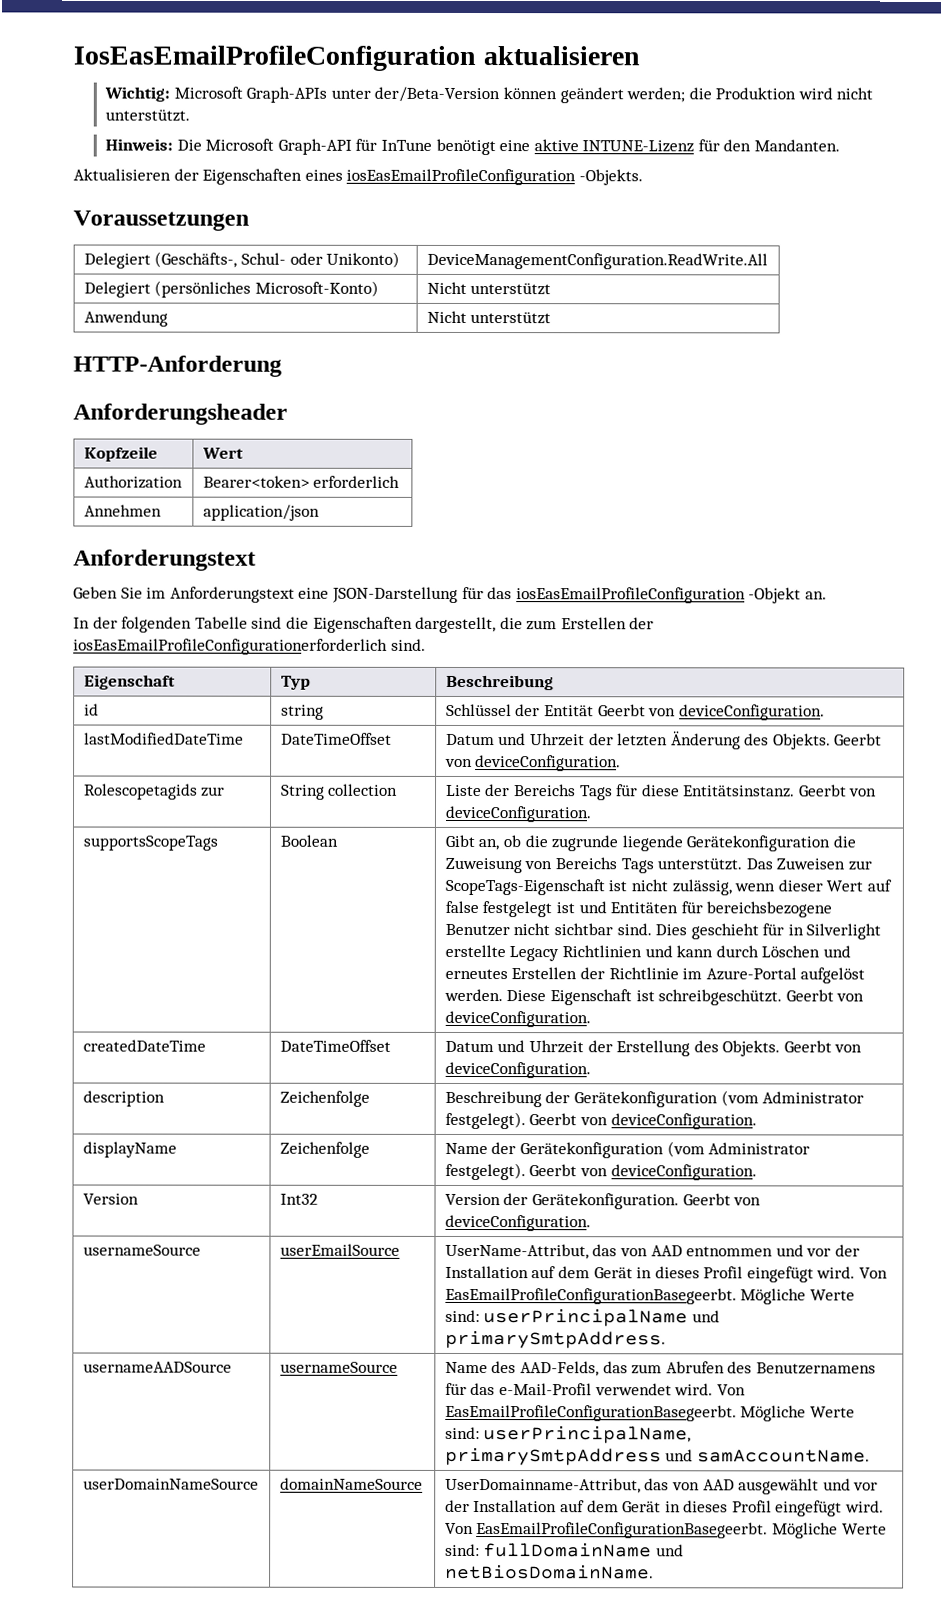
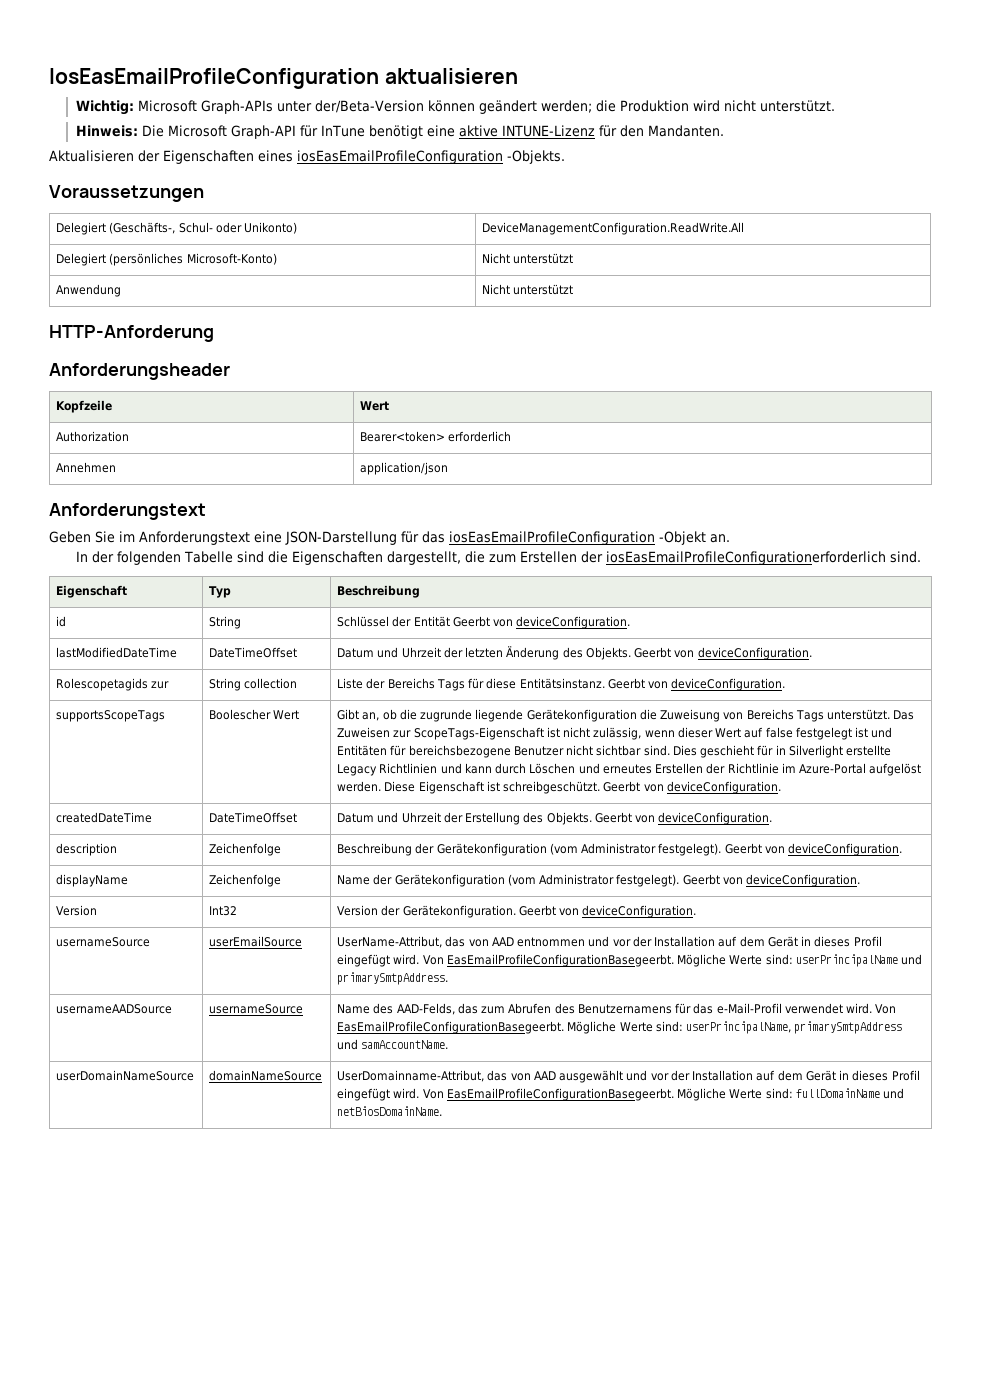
- id | string | Schlüssel der Entität Geerbt von deviceConfiguration.
+ id | String | Schlüssel der Entität Geerbt von deviceConfiguration.
- Boolean
+ Boolescher Wert

